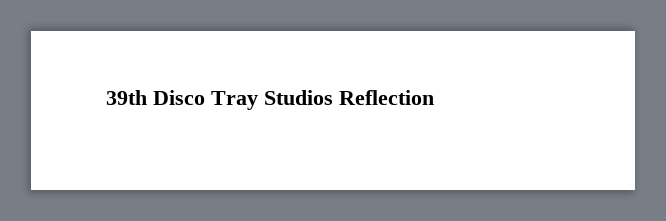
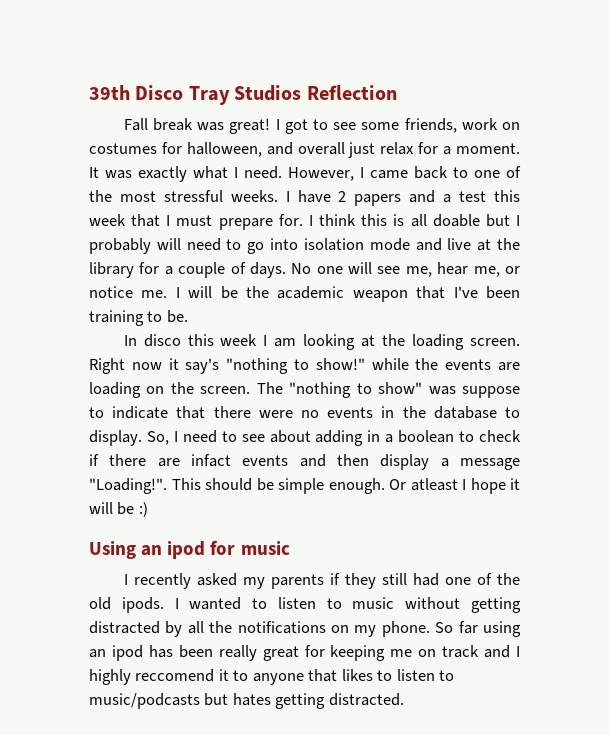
+ Fall break was great! I got to see some friends, work on costumes for halloween, and overall just relax for a moment. It was exactly what I need. However, I came back to one of the most stressful weeks. I have 2 papers and a test this week that I must prepare for. I think this is all doable but I probably will need to go into isolation mode and live at the library for a couple of days. No one will see me, hear me, or notice me. I will be the academic weapon that I've been training to be.
+ In disco this week I am looking at the loading screen. Right now it say's "nothing to show!" while the events are loading on the screen. The "nothing to show" was suppose to indicate that there were no events in the database to display. So, I need to see about adding in a boolean to check if there are infact events and then display a message "Loading!". This should be simple enough. Or atleast I hope it will be :)
+ Using an ipod for music
+ I recently asked my parents if they still had one of the old ipods. I wanted to listen to music without getting distracted by all the notifications on my phone. So far using an ipod has been really great for keeping me on track and I highly reccomend it to anyone that likes to listen to music/podcasts but hates getting distracted.

